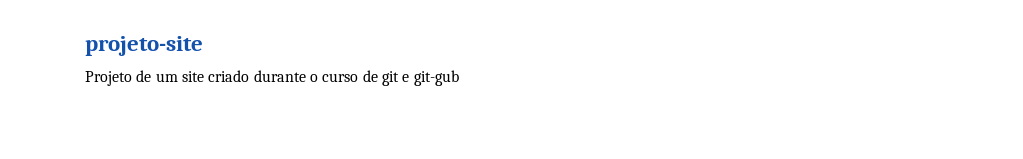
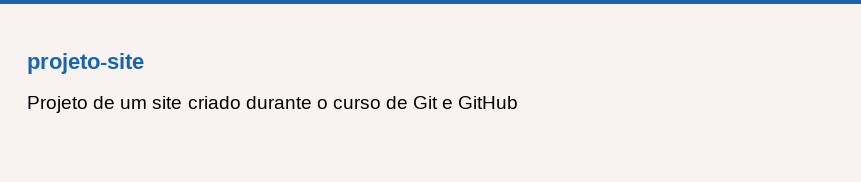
- Projeto de um site criado durante o curso de git e git-gub
+ Projeto de um site criado durante o curso de Git e GitHub

